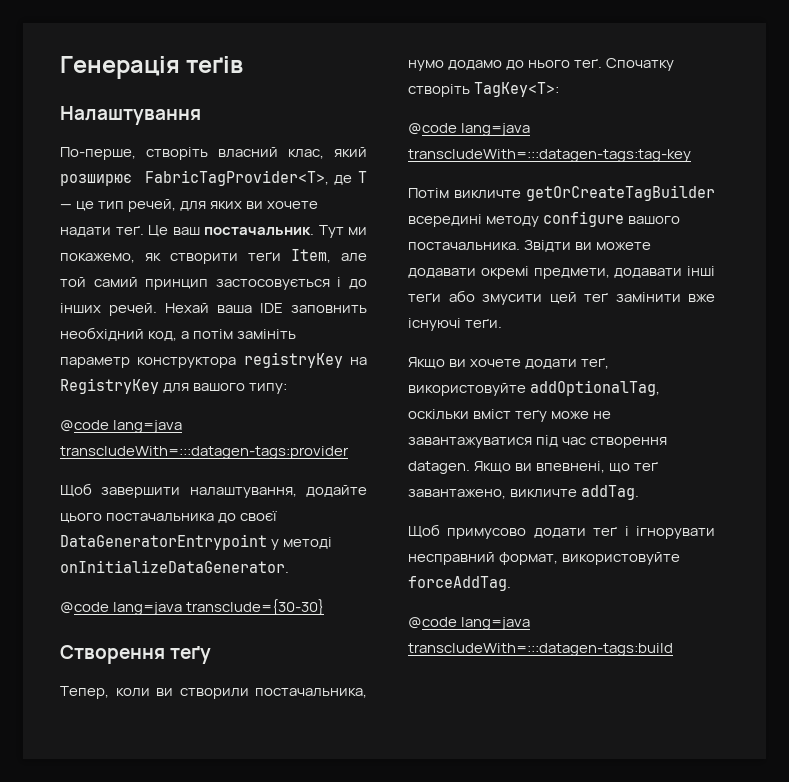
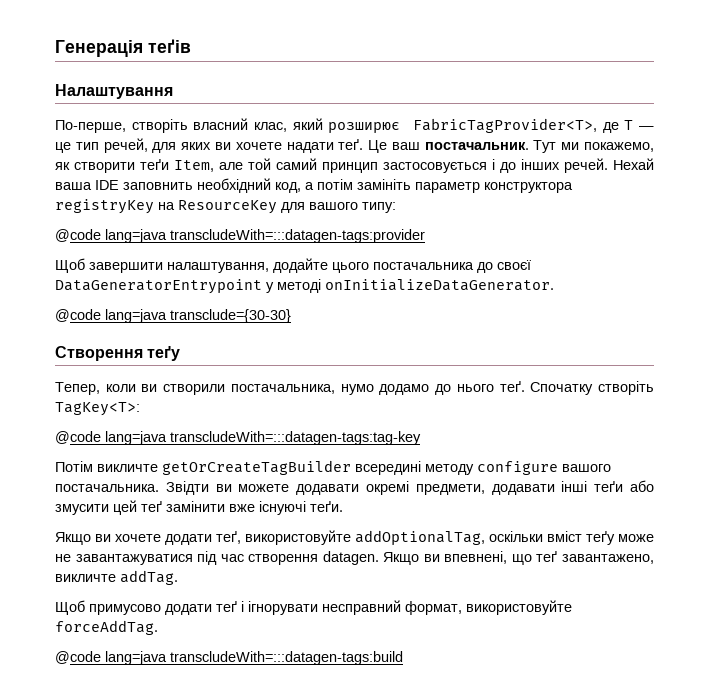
- Нехай ваша IDE заповнить необхідний код, а потім замініть параметр конструктора registryKey на RegistryKey для вашого типу:
+ Нехай ваша IDE заповнить необхідний код, а потім замініть параметр конструктора registryKey на ResourceKey для вашого типу:

